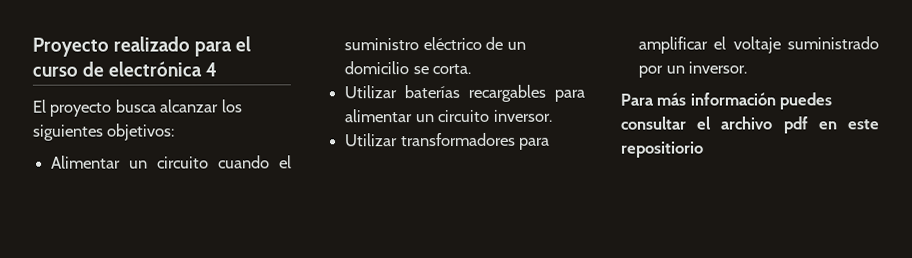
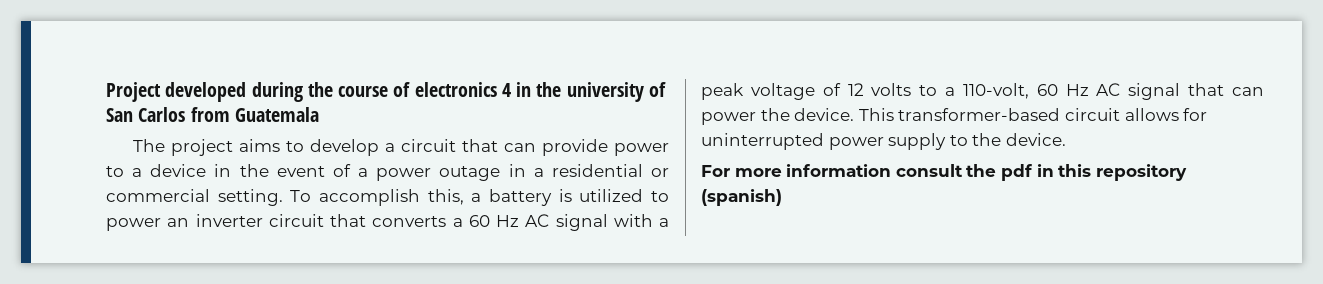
- Proyecto realizado para el curso de electrónica 4
- El proyecto busca alcanzar los siguientes objetivos:
- Alimentar un circuito cuando el suministro eléctrico de un domicilio se corta.
- Utilizar baterías recargables para alimentar un circuito inversor.
- Utilizar transformadores para amplificar el voltaje suministrado por un inversor.
- Para más información puedes consultar el archivo pdf en este repositiorio
+ Project developed during the course of electronics 4 in the university of San Carlos from Guatemala
+ The project aims to develop a circuit that can provide power to a device in the event of a power outage in a residential or commercial setting. To accomplish this, a battery is utilized to power an inverter circuit that converts a 60 Hz AC signal with a peak voltage of 12 volts to a 110-volt, 60 Hz AC signal that can power the device. This transformer-based circuit allows for uninterrupted power supply to the device.
+ For more information consult the pdf in this repository (spanish)

